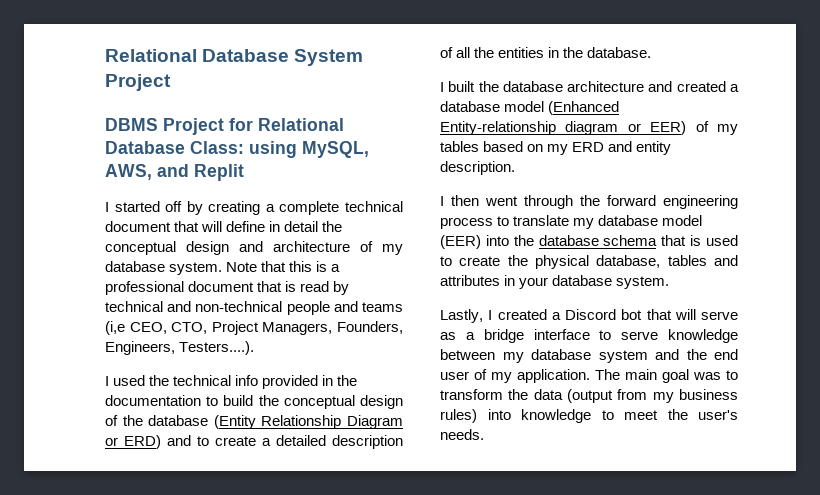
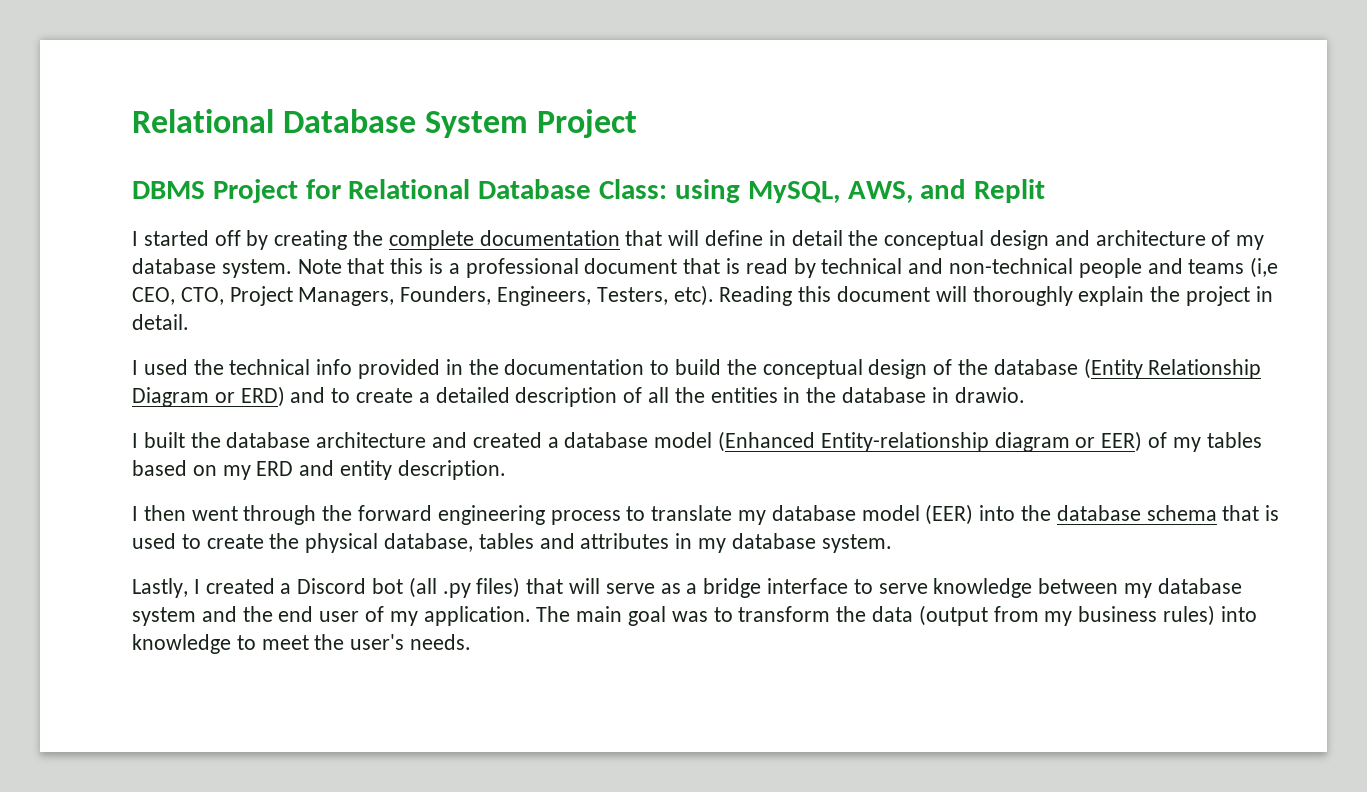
- I started off by creating a complete technical document that will define in detail the conceptual design and architecture of my database system.
+ I started off by creating the complete documentation that will define in detail the conceptual design and architecture of my database system.
- Note that this is a professional document that is read by technical and non-technical people and teams (i,e CEO, CTO, Project Managers, Founders, Engineers, Testers....).
+ Note that this is a professional document that is read by technical and non-technical people and teams (i,e CEO, CTO, Project Managers, Founders, Engineers, Testers, etc). Reading this document will thoroughly explain the project in detail.
- I used the technical info provided in the documentation to build the conceptual design of the database (Entity Relationship Diagram or ERD) and to create a detailed description of all the entities in the database.
+ I used the technical info provided in the documentation to build the conceptual design of the database (Entity Relationship Diagram or ERD) and to create a detailed description of all the entities in the database in drawio.
- I then went through the forward engineering process to translate my database model (EER) into the database schema that is used to create the physical database, tables and attributes in your database system.
+ I then went through the forward engineering process to translate my database model (EER) into the database schema that is used to create the physical database, tables and attributes in my database system.
- Lastly, I created a Discord bot that will serve as a bridge interface to serve knowledge between my database system and the end user of my application.
+ Lastly, I created a Discord bot (all .py files) that will serve as a bridge interface to serve knowledge between my database system and the end user of my application.

